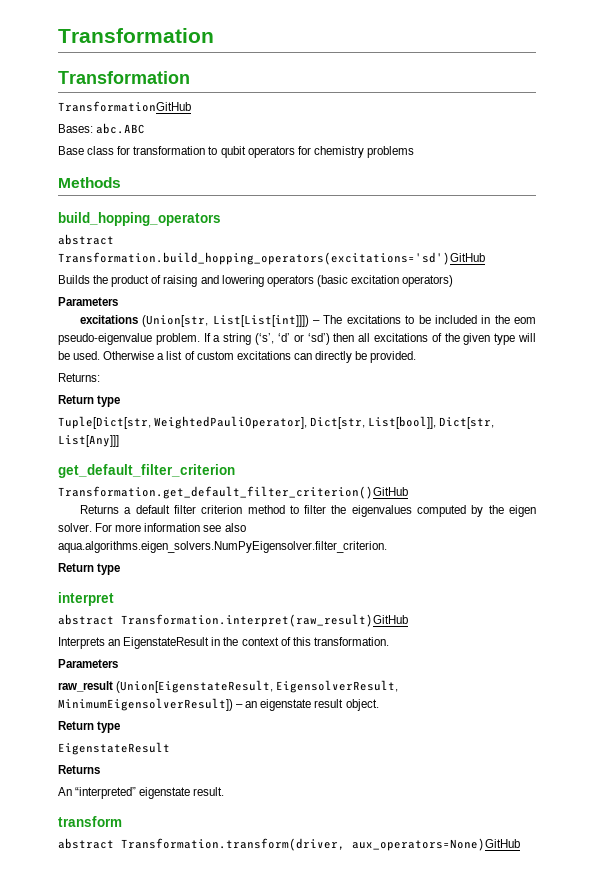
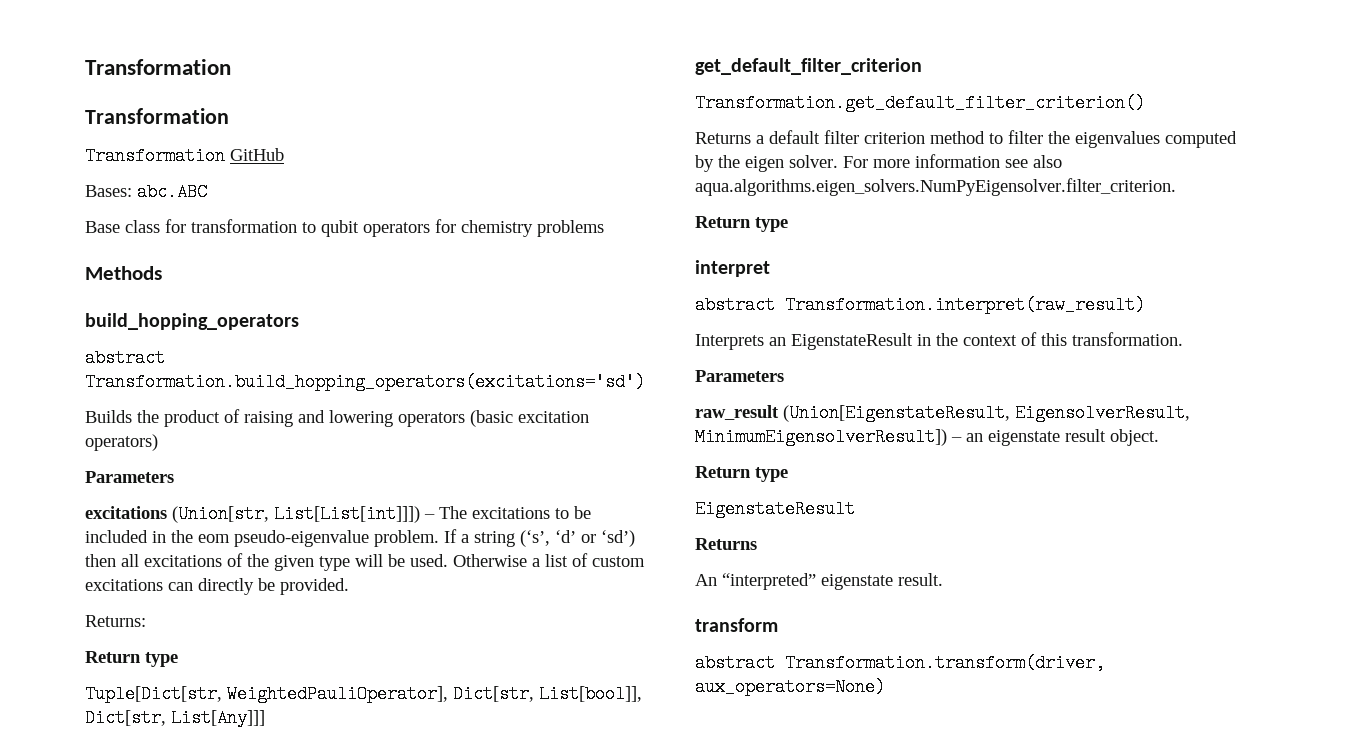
- TransformationGitHub
+ Transformation GitHub
- abstract Transformation.build_hopping_operators(excitations='sd')GitHub
+ abstract Transformation.build_hopping_operators(excitations='sd')
- Transformation.get_default_filter_criterion()GitHub
+ Transformation.get_default_filter_criterion()
- abstract Transformation.interpret(raw_result)GitHub
+ abstract Transformation.interpret(raw_result)
- abstract Transformation.transform(driver, aux_operators=None)GitHub
+ abstract Transformation.transform(driver, aux_operators=None)

